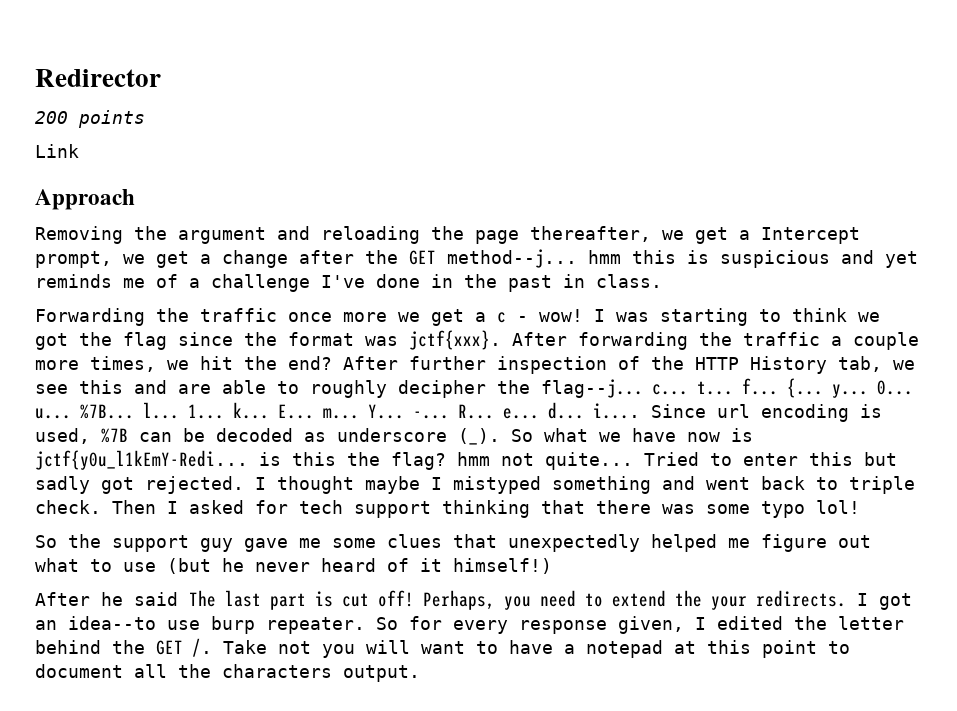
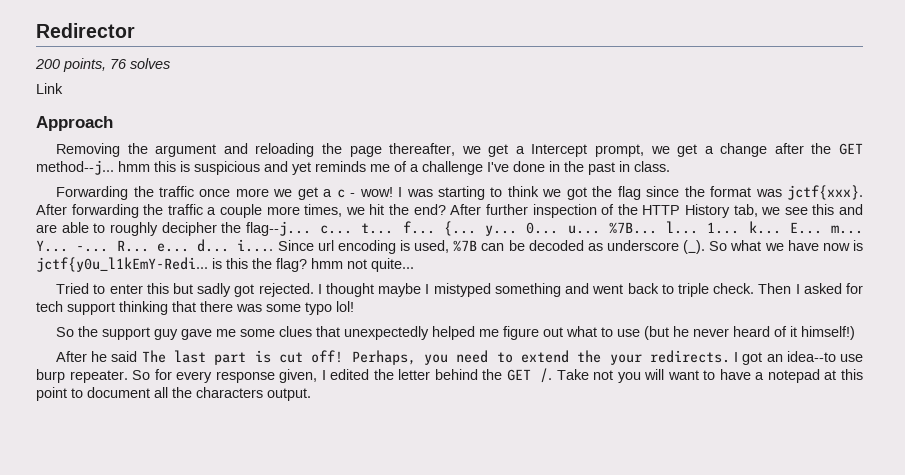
- 200 points
+ 200 points, 76 solves
- So what we have now is jctf{y0u_l1kEmY-Redi... is this the flag? hmm not quite... Tried to enter this but sadly got rejected.
+ So what we have now is jctf{y0u_l1kEmY-Redi... is this the flag? hmm not quite...
+ Tried to enter this but sadly got rejected.

